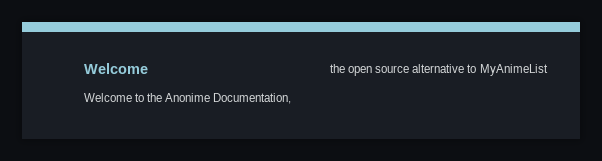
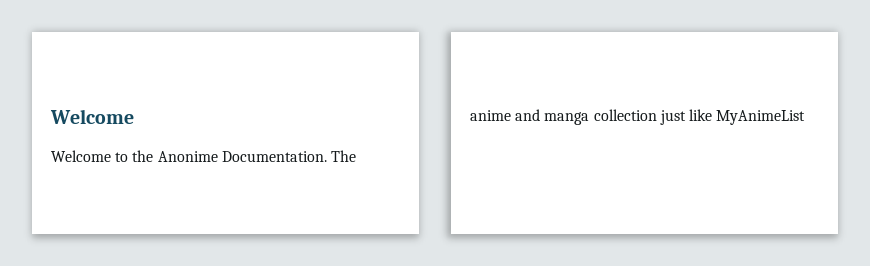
- Welcome to the Anonime Documentation, the open source alternative to MyAnimeList
+ Welcome to the Anonime Documentation. The anime and manga collection just like MyAnimeList

